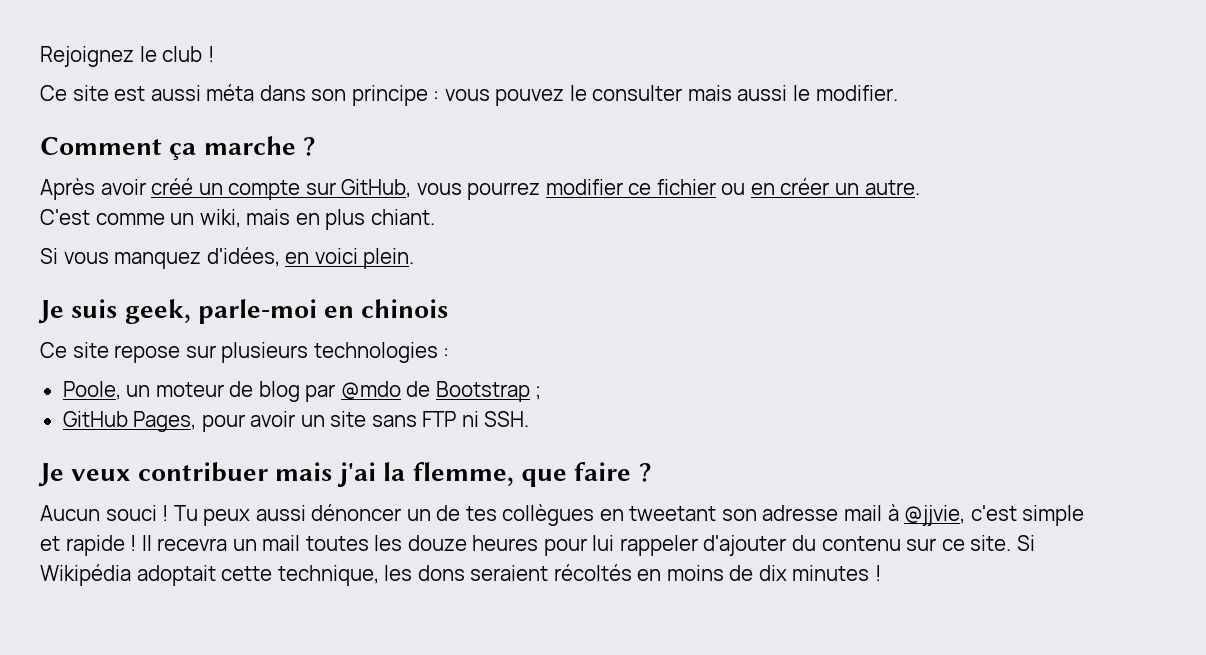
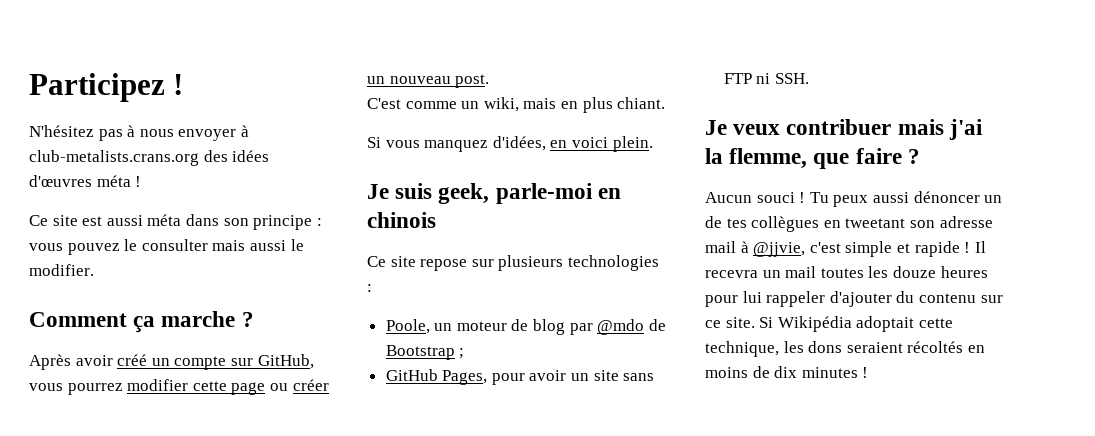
- Rejoignez le club !
+ Participez !
+ N'hésitez pas à nous envoyer à club-metalists.crans.org des idées d'œuvres méta !
- Après avoir créé un compte sur GitHub, vous pourrez modifier ce fichier ou en créer un autre.
+ Après avoir créé un compte sur GitHub, vous pourrez modifier cette page ou créer un nouveau post.

